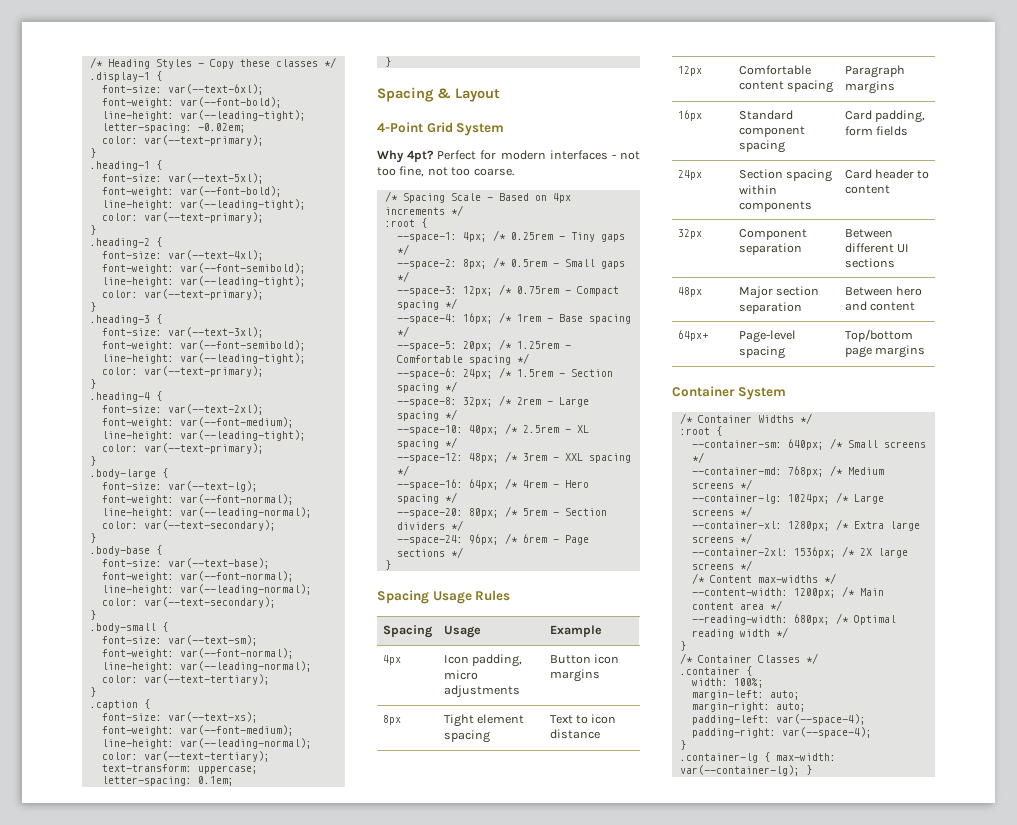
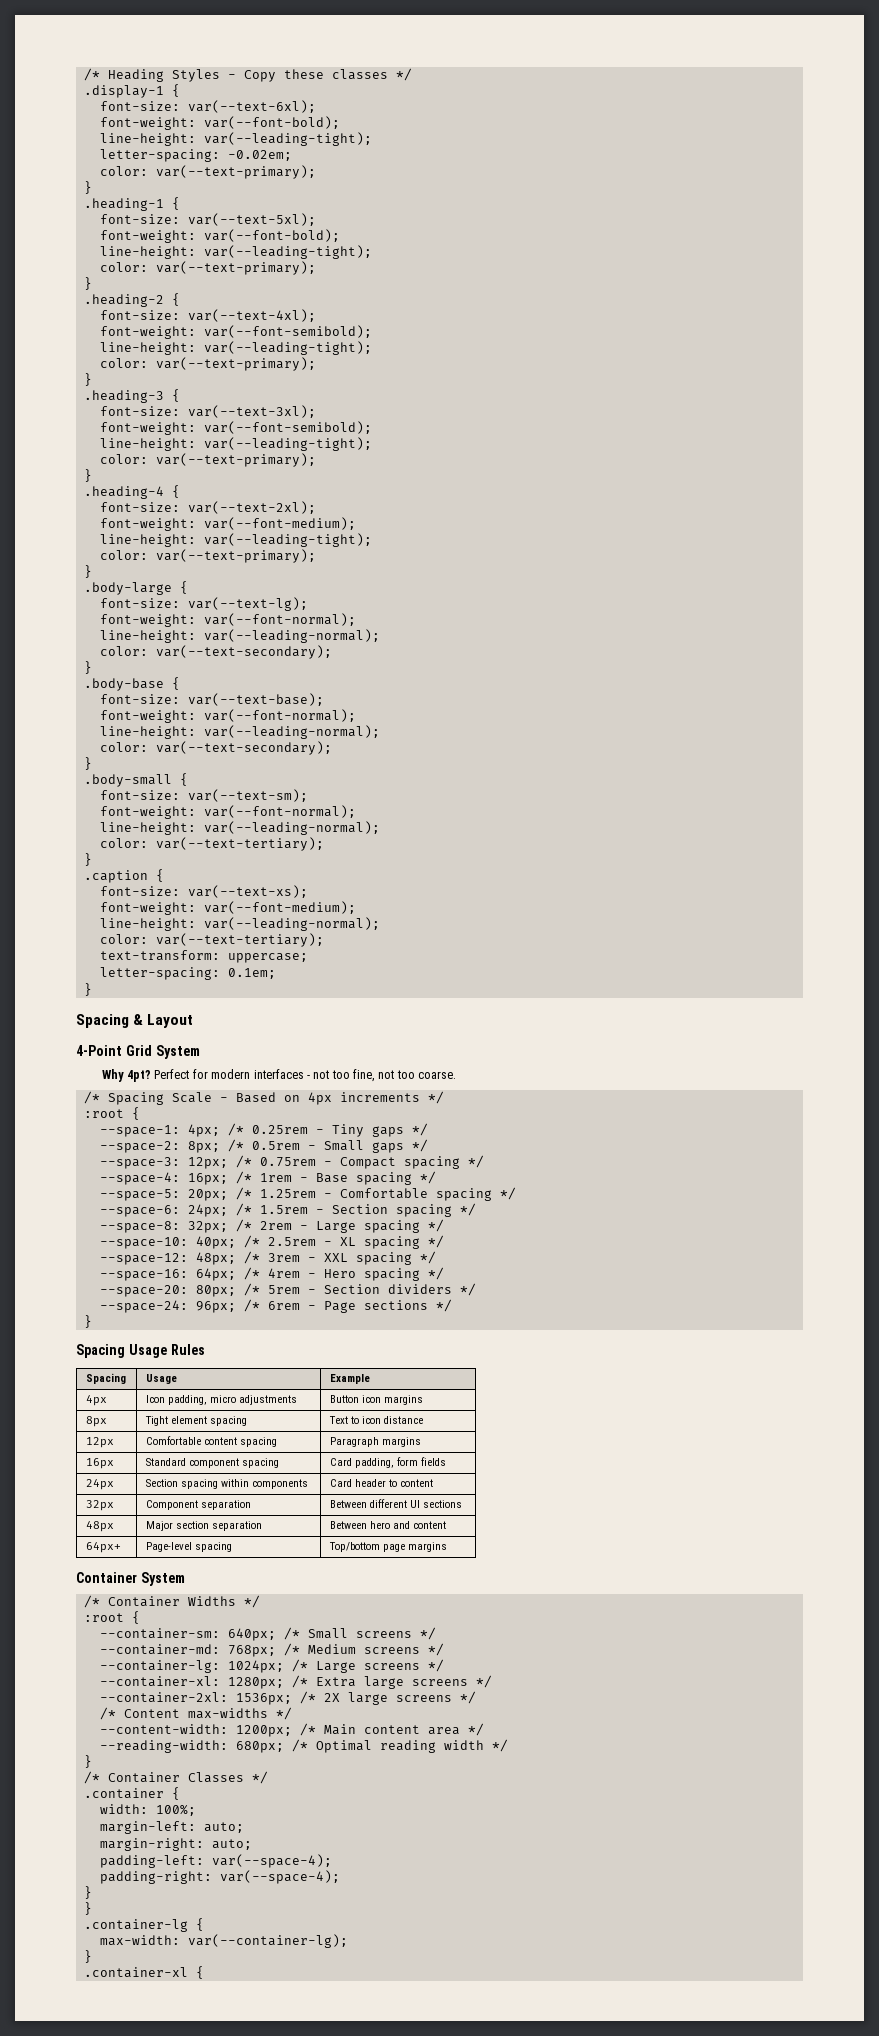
  padding-right: var(--space-4);
+ }
- .container-lg { max-width: var(--container-lg); }
+ .container-lg {
+ max-width: var(--container-lg);
+ }
+ .container-xl {

